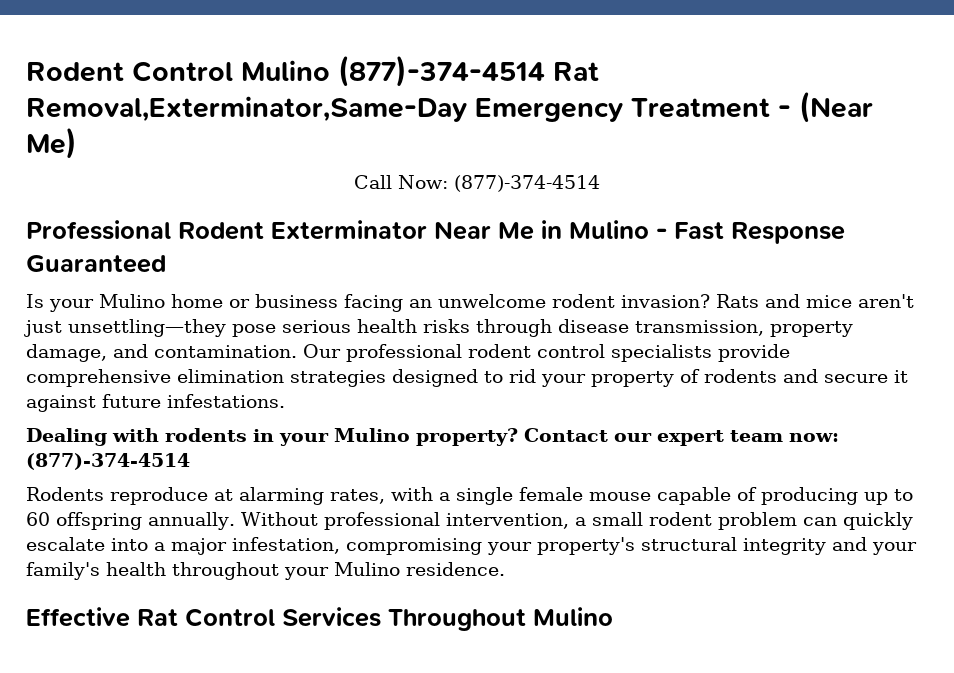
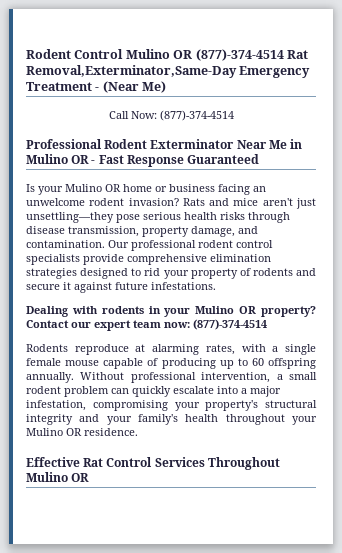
- Rodent Control Mulino (877)-374-4514 Rat Removal,Exterminator,Same-Day Emergency Treatment - (Near Me)
+ Rodent Control Mulino OR (877)-374-4514 Rat Removal,Exterminator,Same-Day Emergency Treatment - (Near Me)
- Professional Rodent Exterminator Near Me in Mulino - Fast Response Guaranteed
+ Professional Rodent Exterminator Near Me in Mulino OR - Fast Response Guaranteed
- Is your Mulino home or business facing an unwelcome rodent invasion?
+ Is your Mulino OR home or business facing an unwelcome rodent invasion?
- Dealing with rodents in your Mulino property?
+ Dealing with rodents in your Mulino OR property?
- Without professional intervention, a small rodent problem can quickly escalate into a major infestation, compromising your property's structural integrity and your family's health throughout your Mulino residence.
+ Without professional intervention, a small rodent problem can quickly escalate into a major infestation, compromising your property's structural integrity and your family's health throughout your Mulino OR residence.
- Effective Rat Control Services Throughout Mulino
+ Effective Rat Control Services Throughout Mulino OR

